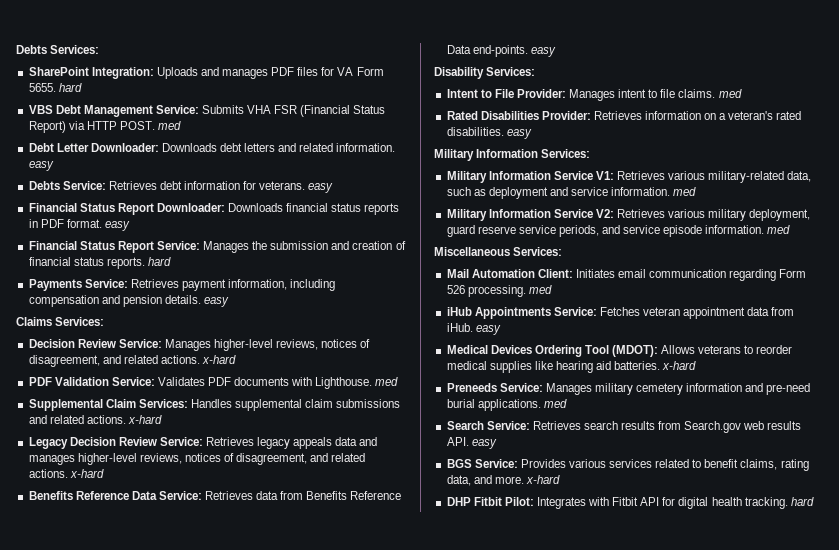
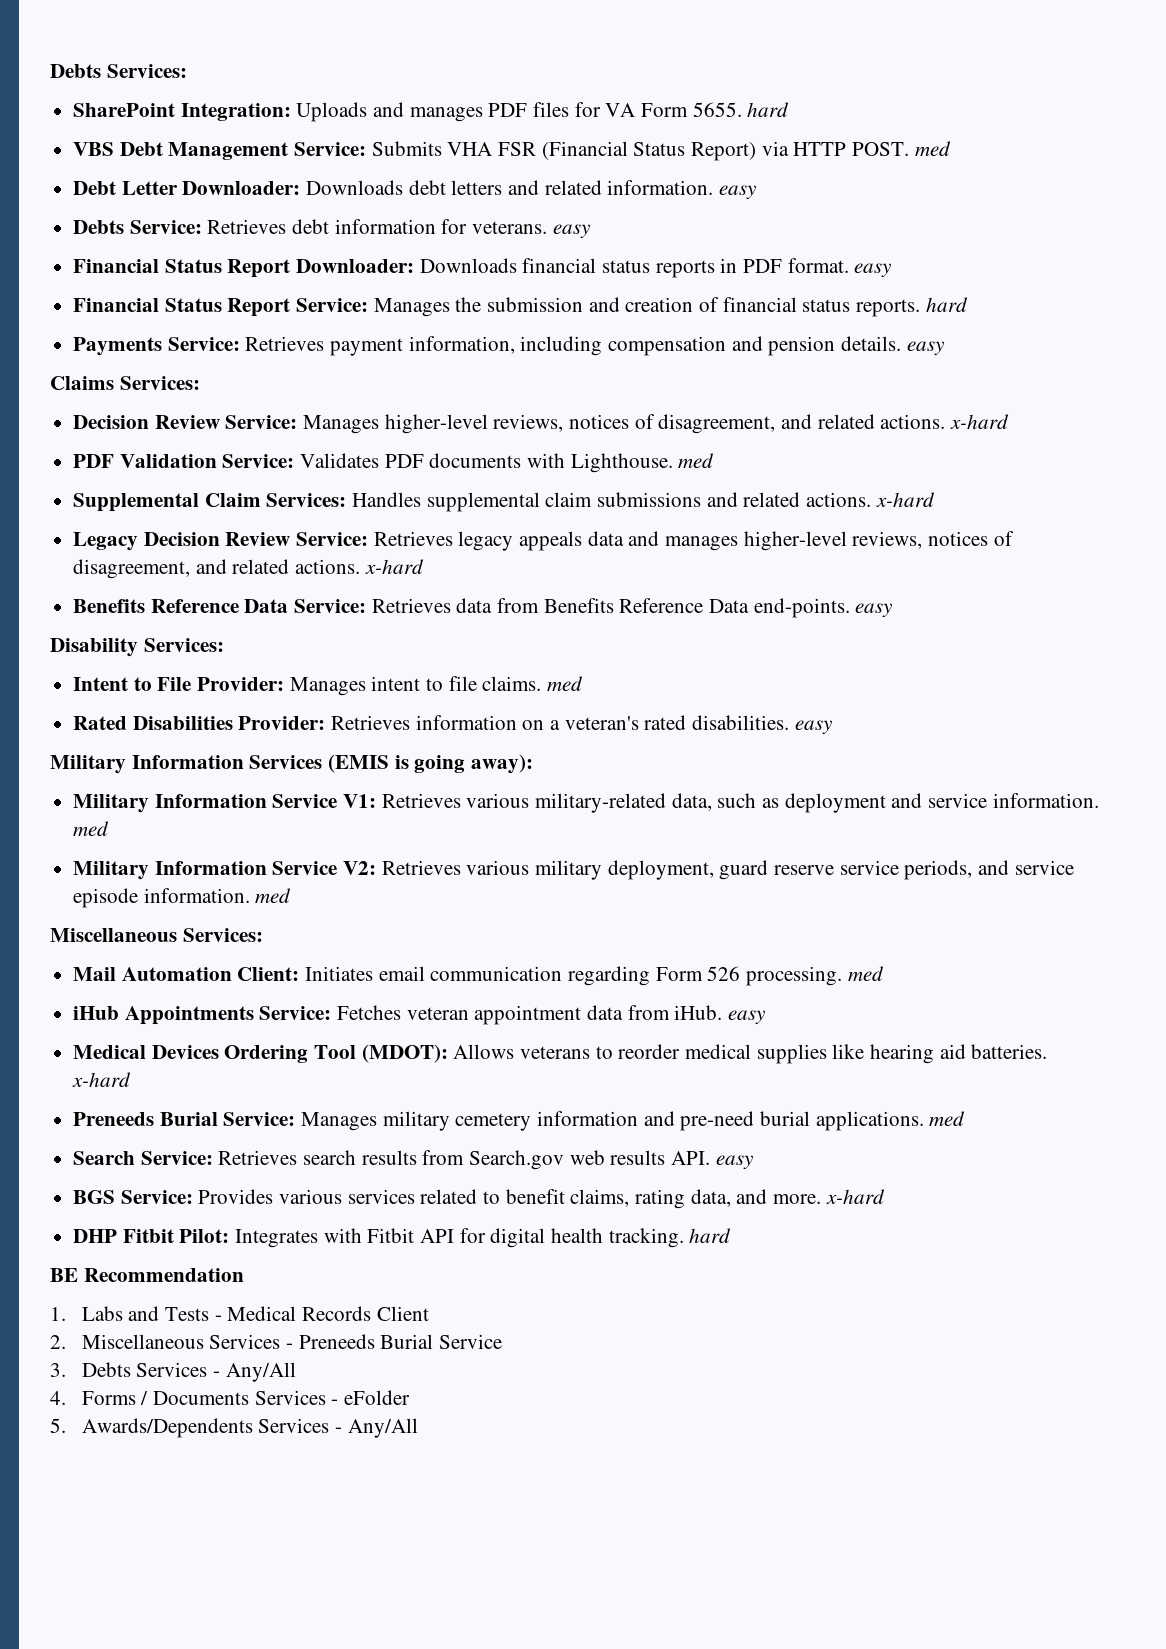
- Military Information Services:
+ Military Information Services (EMIS is going away):
- Preneeds Service: Manages military cemetery information and pre-need burial applications. med
+ Preneeds Burial Service: Manages military cemetery information and pre-need burial applications. med
+ BE Recommendation
+ 1. Labs and Tests - Medical Records Client
+ 2. Miscellaneous Services - Preneeds Burial Service
+ 3. Debts Services - Any/All
+ 4. Forms / Documents Services - eFolder
+ 5. Awards/Dependents Services - Any/All

